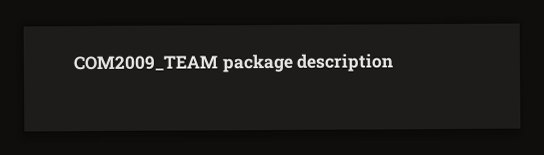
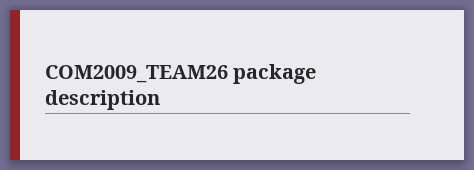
- COM2009_TEAM package description
+ COM2009_TEAM26 package description

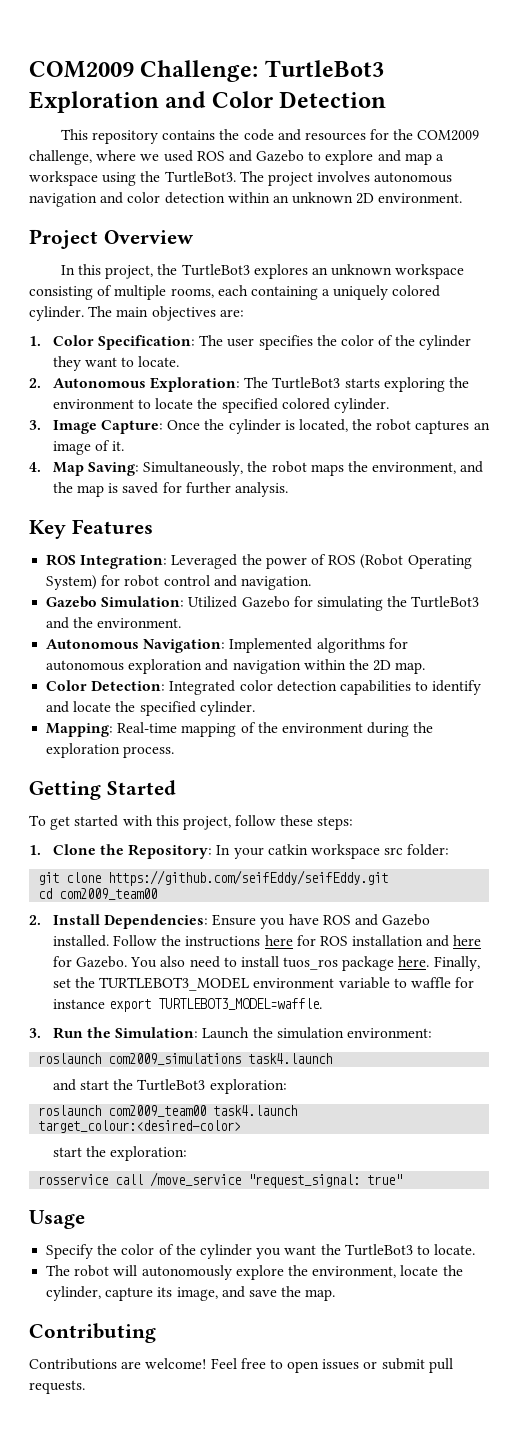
- COM2009_TEAM26 package description
+ COM2009 Challenge: TurtleBot3 Exploration and Color Detection
+ This repository contains the code and resources for the COM2009 challenge, where we used ROS and Gazebo to explore and map a workspace using the TurtleBot3. The project involves autonomous navigation and color detection within an unknown 2D environment.
+ Project Overview
+ In this project, the TurtleBot3 explores an unknown workspace consisting of multiple rooms, each containing a uniquely colored cylinder. The main objectives are:
+ 1. Color Specification: The user specifies the color of the cylinder they want to locate.
+ 2. Autonomous Exploration: The TurtleBot3 starts exploring the environment to locate the specified colored cylinder.
+ 3. Image Capture: Once the cylinder is located, the robot captures an image of it.
+ 4. Map Saving: Simultaneously, the robot maps the environment, and the map is saved for further analysis.
+ Key Features
+ ROS Integration: Leveraged the power of ROS (Robot Operating System) for robot control and navigation.
+ Gazebo Simulation: Utilized Gazebo for simulating the TurtleBot3 and the environment.
+ Autonomous Navigation: Implemented algorithms for autonomous exploration and navigation within the 2D map.
+ Color Detection: Integrated color detection capabilities to identify and locate the specified cylinder.
+ Mapping: Real-time mapping of the environment during the exploration process.
+ Getting Started
+ To get started with this project, follow these steps:
+ 1. Clone the Repository: In your catkin workspace src folder:
+ git clone https://github.com/seifEddy/seifEddy.git
+ cd com2009_team00
+ 2. Install Dependencies: Ensure you have ROS and Gazebo installed. Follow the instructions here for ROS installation and here for Gazebo. You also need to install tuos_ros package here. Finally, set the TURTLEBOT3_MODEL environment variable to waffle for instance export TURTLEBOT3_MODEL=waffle.
+ 3. Run the Simulation: Launch the simulation environment:
+ roslaunch com2009_simulations task4.launch
+ and start the TurtleBot3 exploration:
+ roslaunch com2009_team00 task4.launch target_colour:<desired-color>
+ start the exploration:
+ rosservice call /move_service "request_signal: true"
+ Usage
+ Specify the color of the cylinder you want the TurtleBot3 to locate.
+ The robot will autonomously explore the environment, locate the cylinder, capture its image, and save the map.
+ Contributing
+ Contributions are welcome! Feel free to open issues or submit pull requests.

